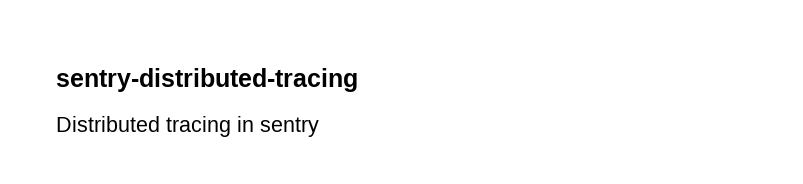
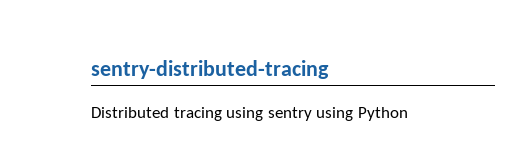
- Distributed tracing in sentry
+ Distributed tracing using sentry using Python

